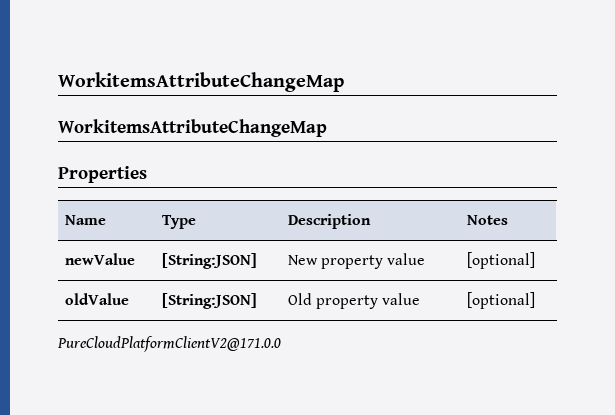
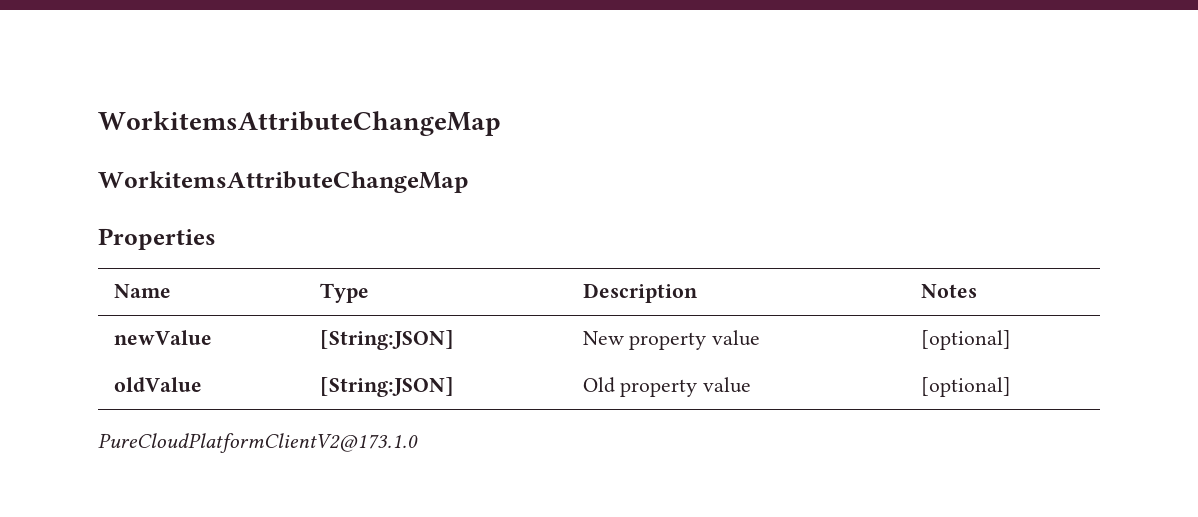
- PureCloudPlatformClientV2@171.0.0
+ PureCloudPlatformClientV2@173.1.0

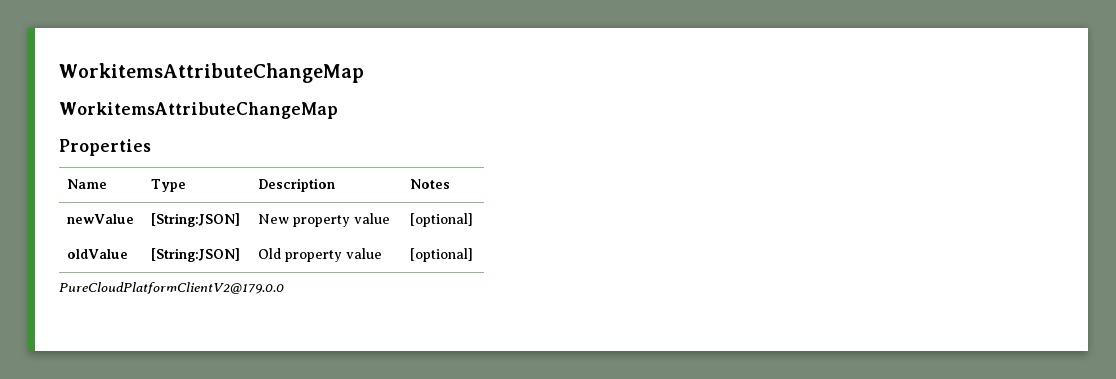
- PureCloudPlatformClientV2@173.1.0
+ PureCloudPlatformClientV2@179.0.0

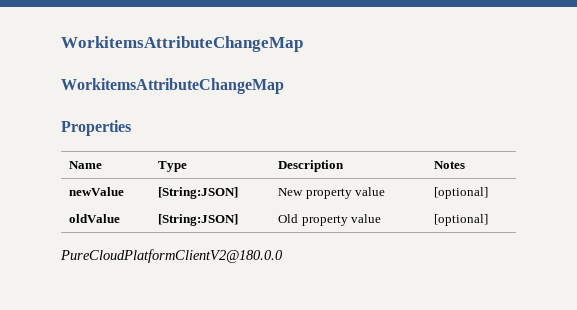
- PureCloudPlatformClientV2@179.0.0
+ PureCloudPlatformClientV2@180.0.0

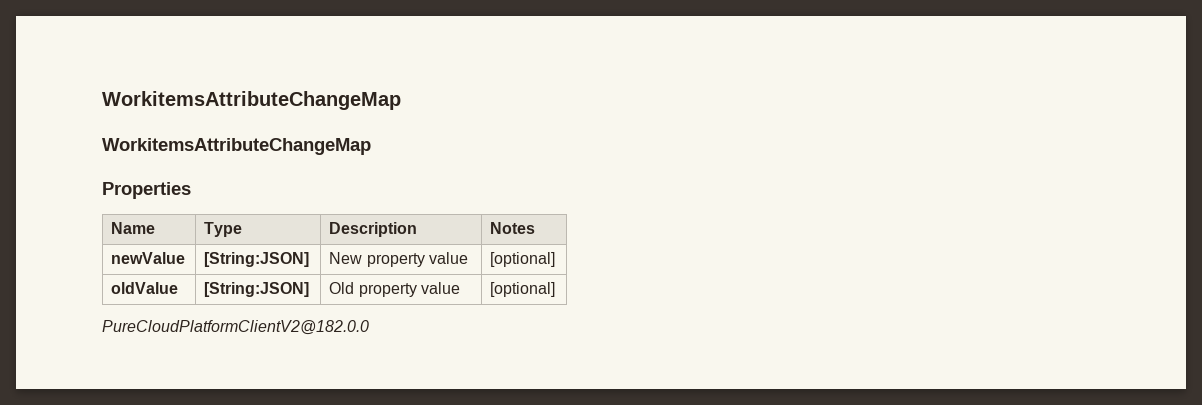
- PureCloudPlatformClientV2@180.0.0
+ PureCloudPlatformClientV2@182.0.0

